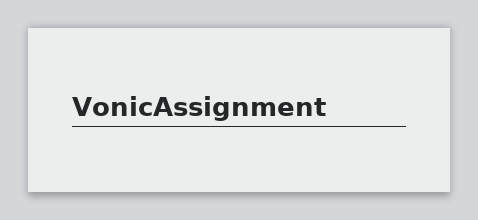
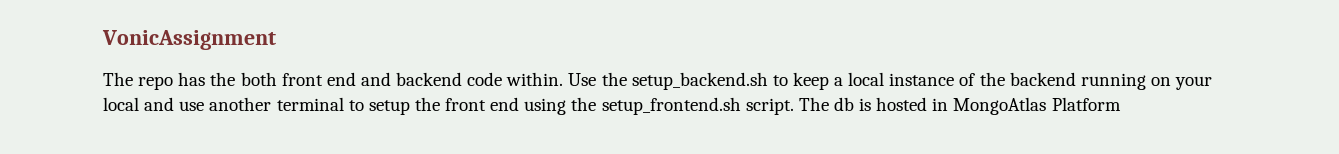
+ The repo has the both front end and backend code within. Use the setup_backend.sh to keep a local instance of the backend running on your local and use another terminal to setup the front end using the setup_frontend.sh script. The db is hosted in MongoAtlas Platform

